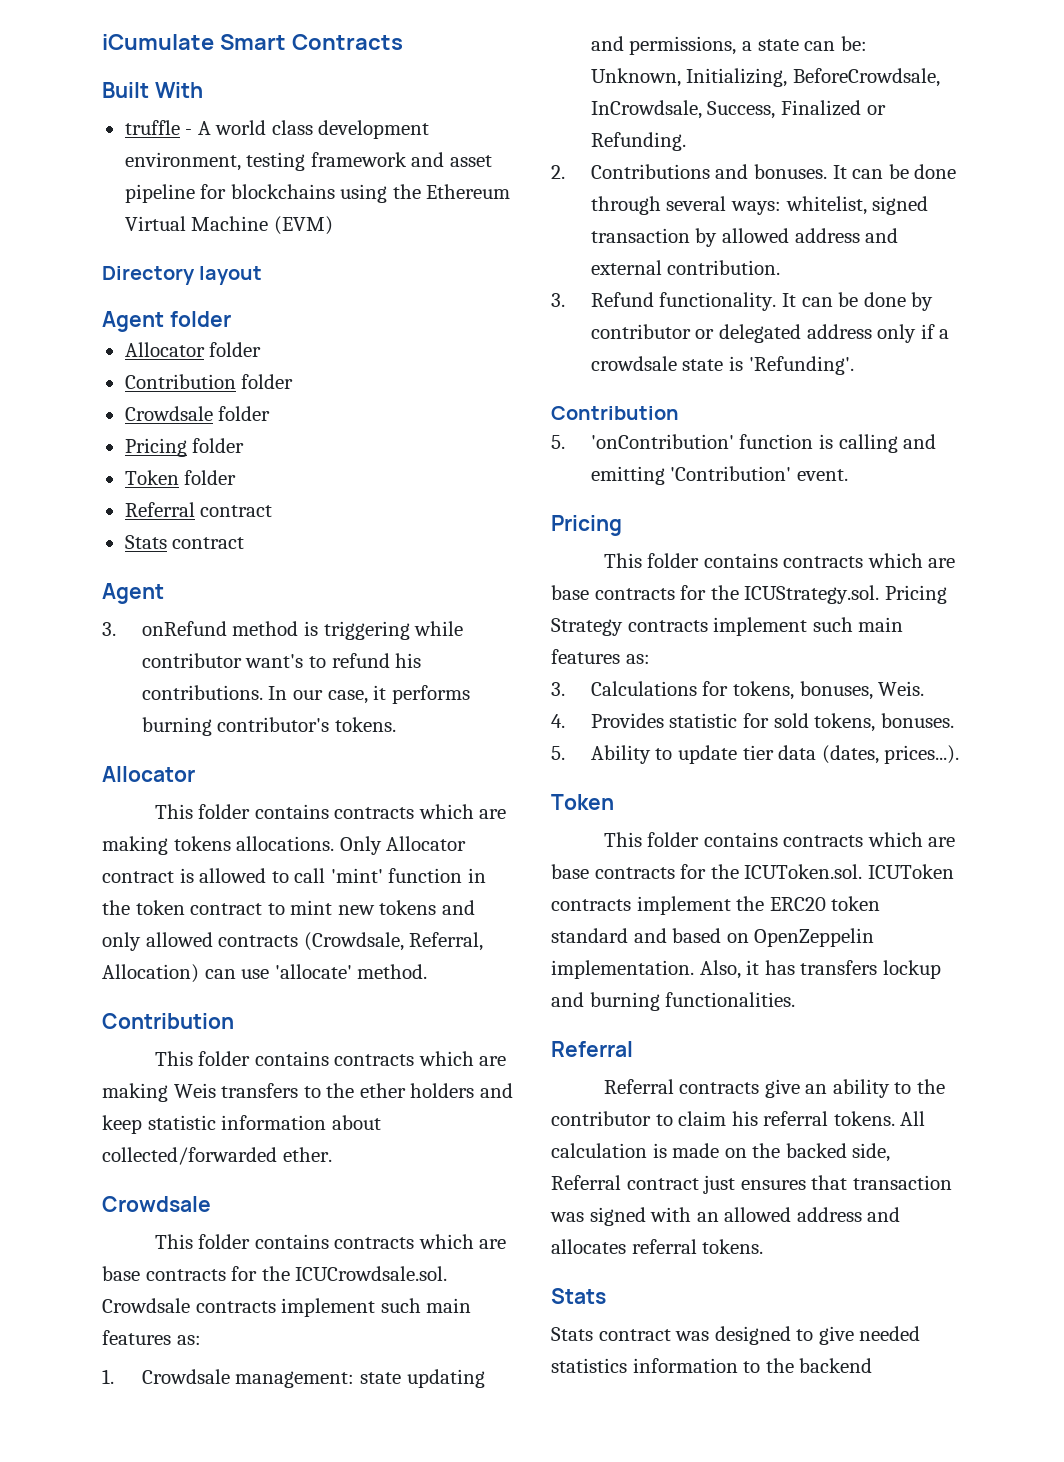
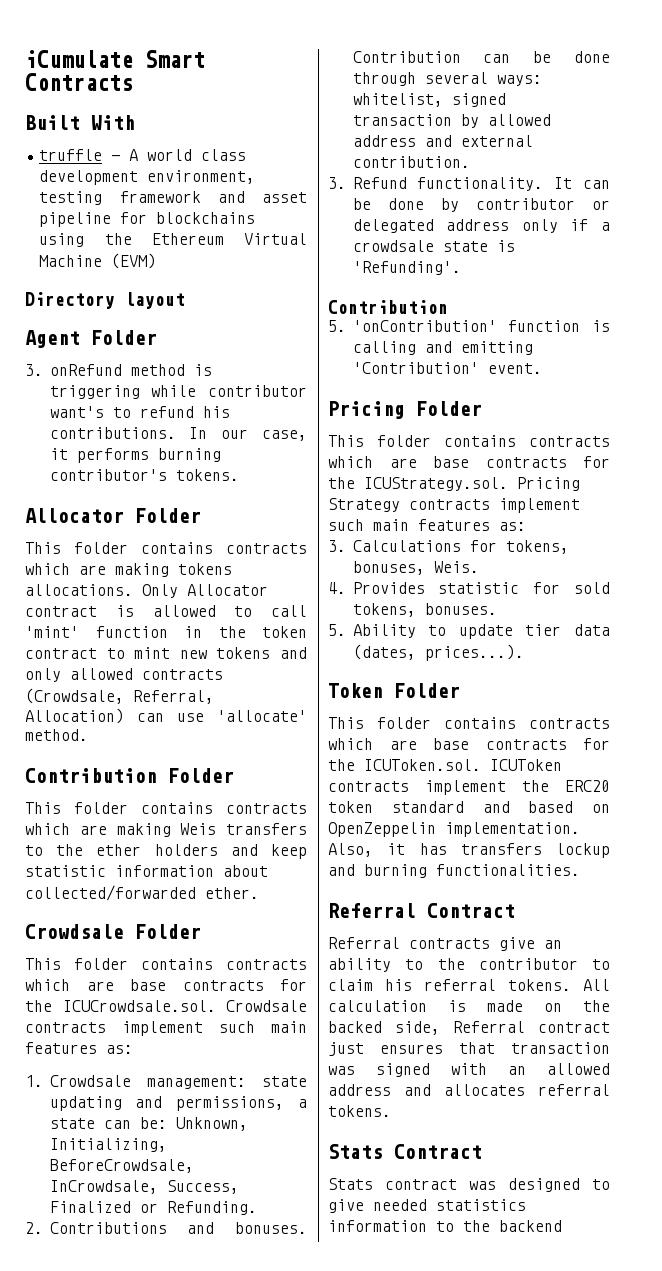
- Agent folder
- Allocator folder
- Contribution folder
- Crowdsale folder
- Pricing folder
- Token folder
- Referral contract
- Stats contract
- Agent
+ Agent Folder
  In our case, it performs burning contributor's tokens.
- Allocator
+ Allocator Folder
  Only Allocator contract is allowed to call 'mint' function in the token contract to mint new tokens and only allowed contracts (Crowdsale, Referral, Allocation) can use 'allocate' method.
- Contribution
+ Contribution Folder
  This folder contains contracts which are making Weis transfers to the ether holders and keep statistic information about collected/forwarded ether.
- Crowdsale
+ Crowdsale Folder
- It can be done through several ways: whitelist, signed transaction by allowed address and external contribution.
+ Contribution can be done through several ways: whitelist, signed transaction by allowed address and external contribution.
  5. 'onContribution' function is calling and emitting 'Contribution' event.
- Pricing
+ Pricing Folder
  5. Ability to update tier data (dates, prices...).
- Token
+ Token Folder
  Also, it has transfers lockup and burning functionalities.
- Referral
+ Referral Contract
  All calculation is made on the backed side, Referral contract just ensures that transaction was signed with an allowed address and allocates referral tokens.
- Stats
+ Stats Contract

